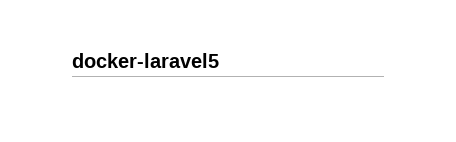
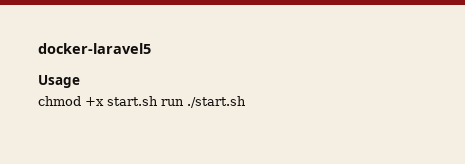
+ Usage
+ chmod +x start.sh run ./start.sh

